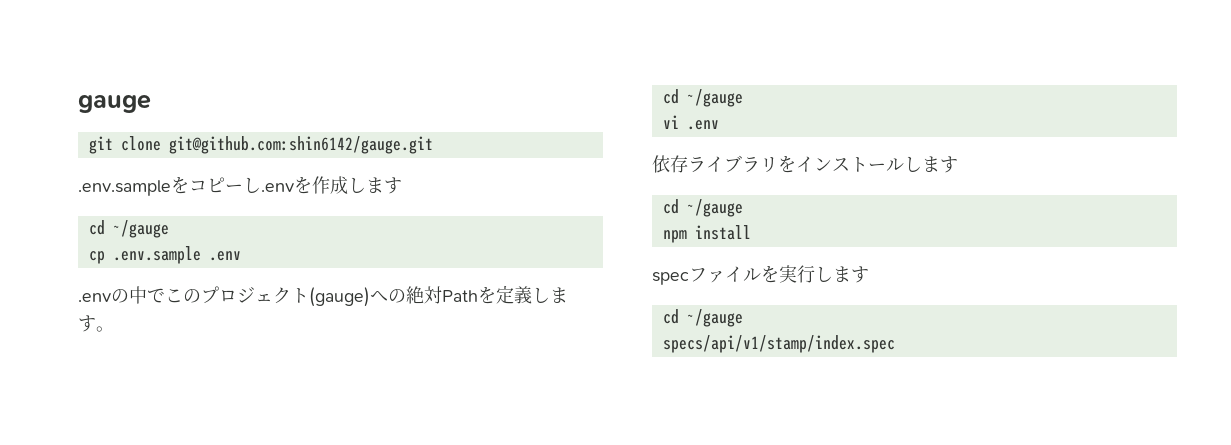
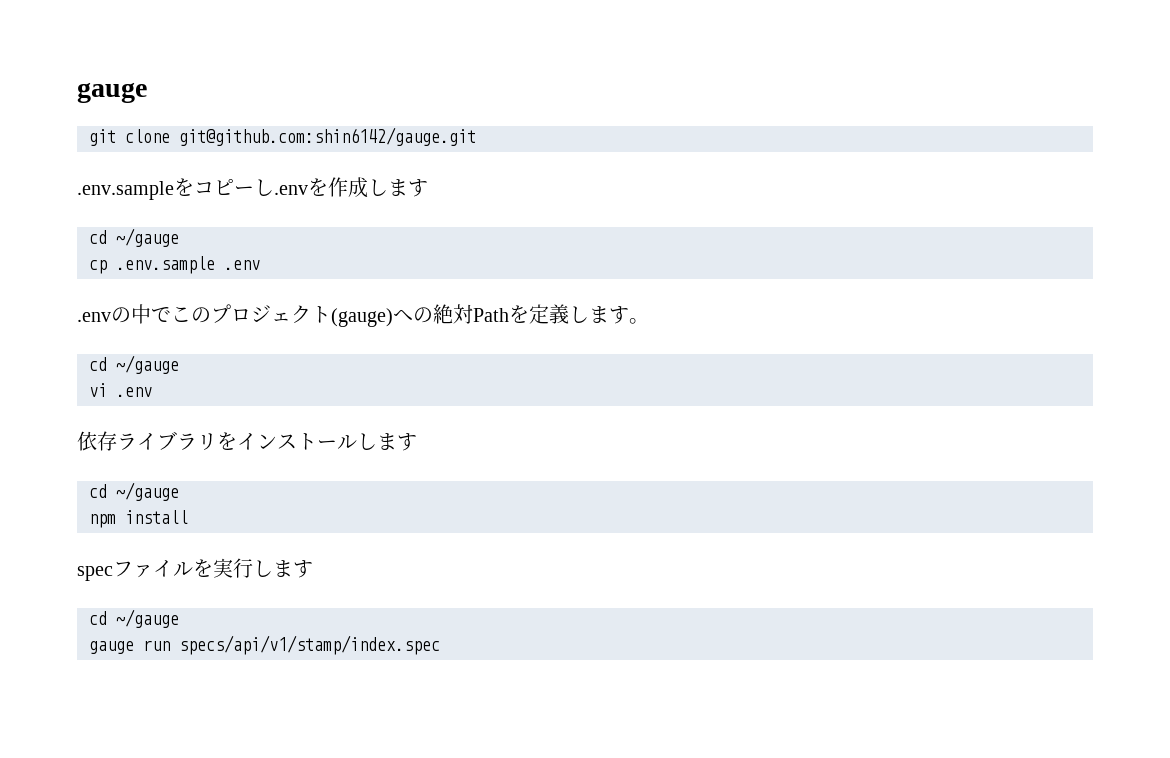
- specs/api/v1/stamp/index.spec
+ gauge run specs/api/v1/stamp/index.spec

